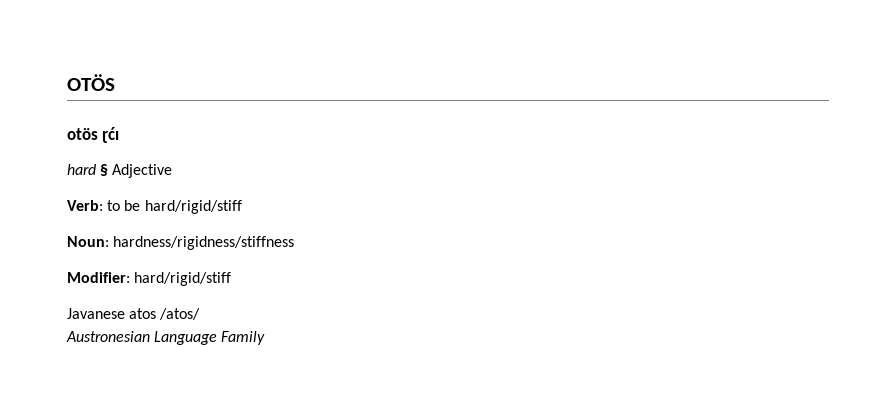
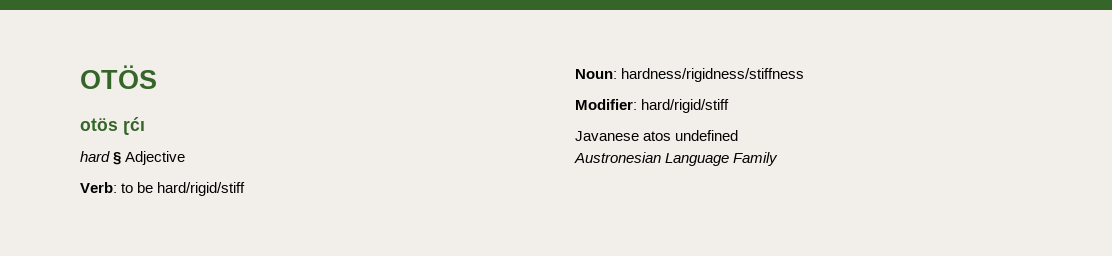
- Javanese atos /atos/
+ Javanese atos undefined

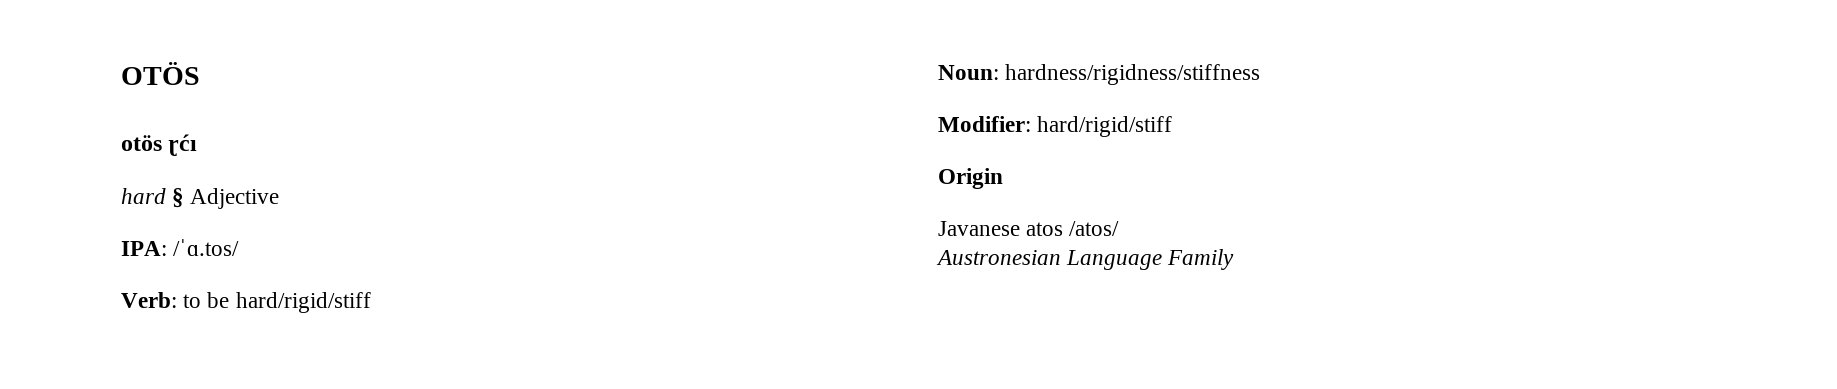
+ IPA: /ˈɑ.tos/
+ Origin
- Javanese atos undefined
+ Javanese atos /atos/

